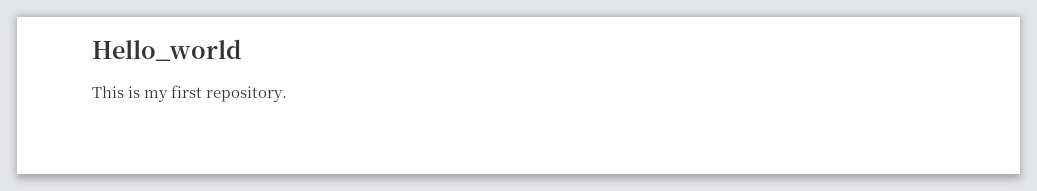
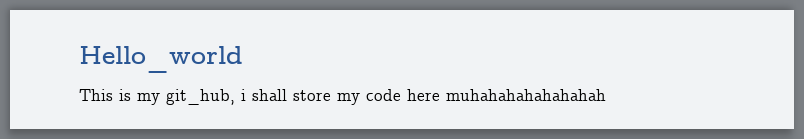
- This is my first repository.
+ This is my git_hub, i shall store my code here muhahahahahahahah

